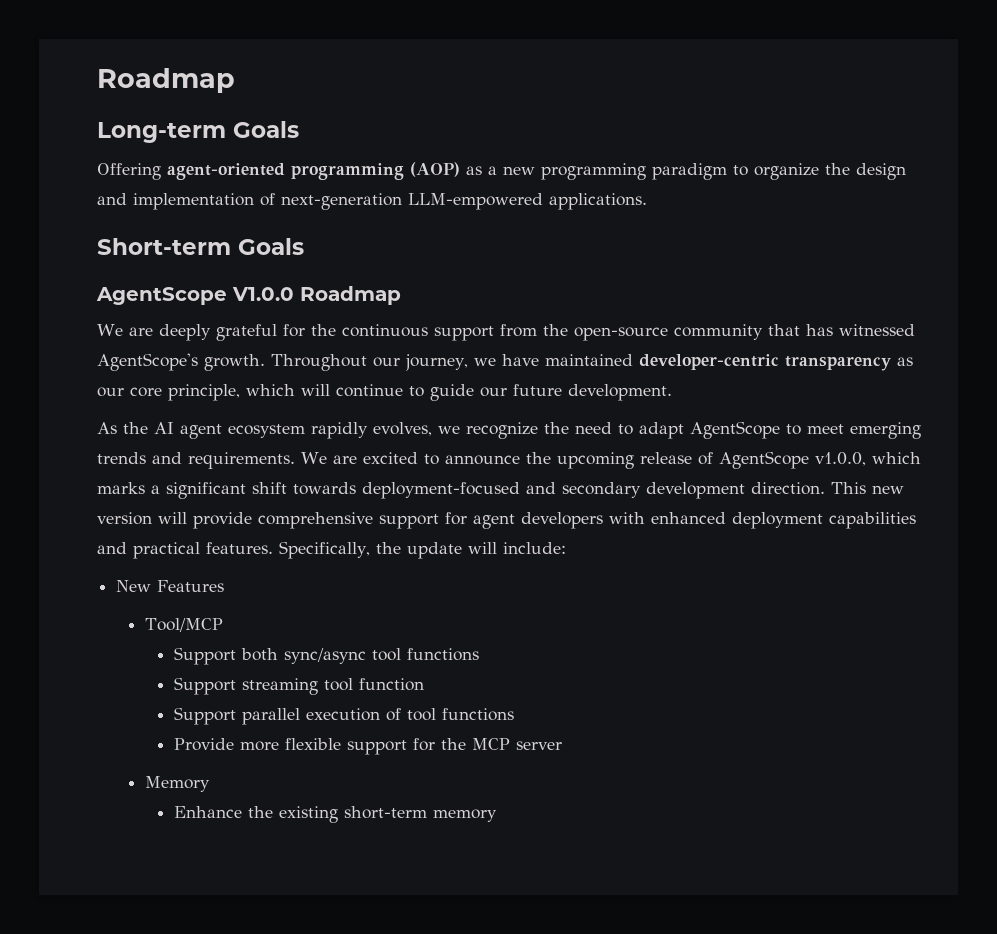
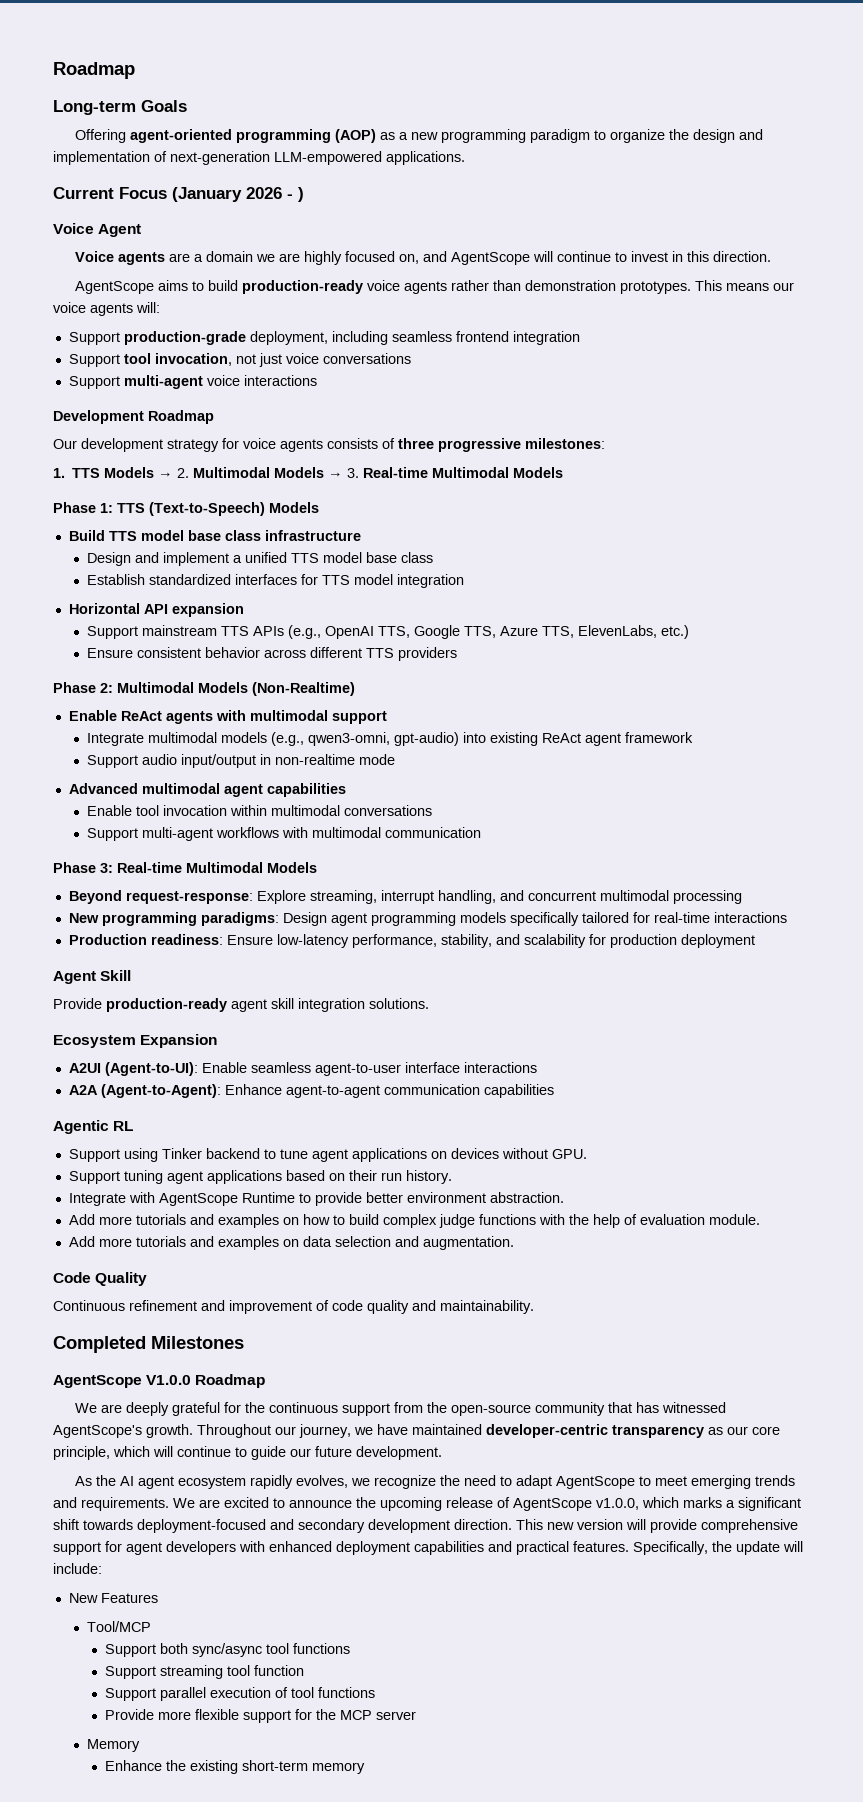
- Short-term Goals
+ Current Focus (January 2026 - )
+ Voice Agent
+ Voice agents are a domain we are highly focused on, and AgentScope will continue to invest in this direction.
+ AgentScope aims to build production-ready voice agents rather than demonstration prototypes. This means our voice agents will:
+ Support production-grade deployment, including seamless frontend integration
+ Support tool invocation, not just voice conversations
+ Support multi-agent voice interactions
+ Development Roadmap
+ Our development strategy for voice agents consists of three progressive milestones:
+ 1. TTS Models → 2. Multimodal Models → 3. Real-time Multimodal Models
+ Phase 1: TTS (Text-to-Speech) Models
+ Build TTS model base class infrastructure
+ Design and implement a unified TTS model base class
+ Establish standardized interfaces for TTS model integration
+ Horizontal API expansion
+ Support mainstream TTS APIs (e.g., OpenAI TTS, Google TTS, Azure TTS, ElevenLabs, etc.)
+ Ensure consistent behavior across different TTS providers
+ Phase 2: Multimodal Models (Non-Realtime)
+ Enable ReAct agents with multimodal support
+ Integrate multimodal models (e.g., qwen3-omni, gpt-audio) into existing ReAct agent framework
+ Support audio input/output in non-realtime mode
+ Advanced multimodal agent capabilities
+ Enable tool invocation within multimodal conversations
+ Support multi-agent workflows with multimodal communication
+ Phase 3: Real-time Multimodal Models
+ Beyond request-response: Explore streaming, interrupt handling, and concurrent multimodal processing
+ New programming paradigms: Design agent programming models specifically tailored for real-time interactions
+ Production readiness: Ensure low-latency performance, stability, and scalability for production deployment
+ Agent Skill
+ Provide production-ready agent skill integration solutions.
+ Ecosystem Expansion
+ A2UI (Agent-to-UI): Enable seamless agent-to-user interface interactions
+ A2A (Agent-to-Agent): Enhance agent-to-agent communication capabilities
+ Agentic RL
+ Support using Tinker backend to tune agent applications on devices without GPU.
+ Support tuning agent applications based on their run history.
+ Integrate with AgentScope Runtime to provide better environment abstraction.
+ Add more tutorials and examples on how to build complex judge functions with the help of evaluation module.
+ Add more tutorials and examples on data selection and augmentation.
+ Code Quality
+ Continuous refinement and improvement of code quality and maintainability.
+ Completed Milestones

